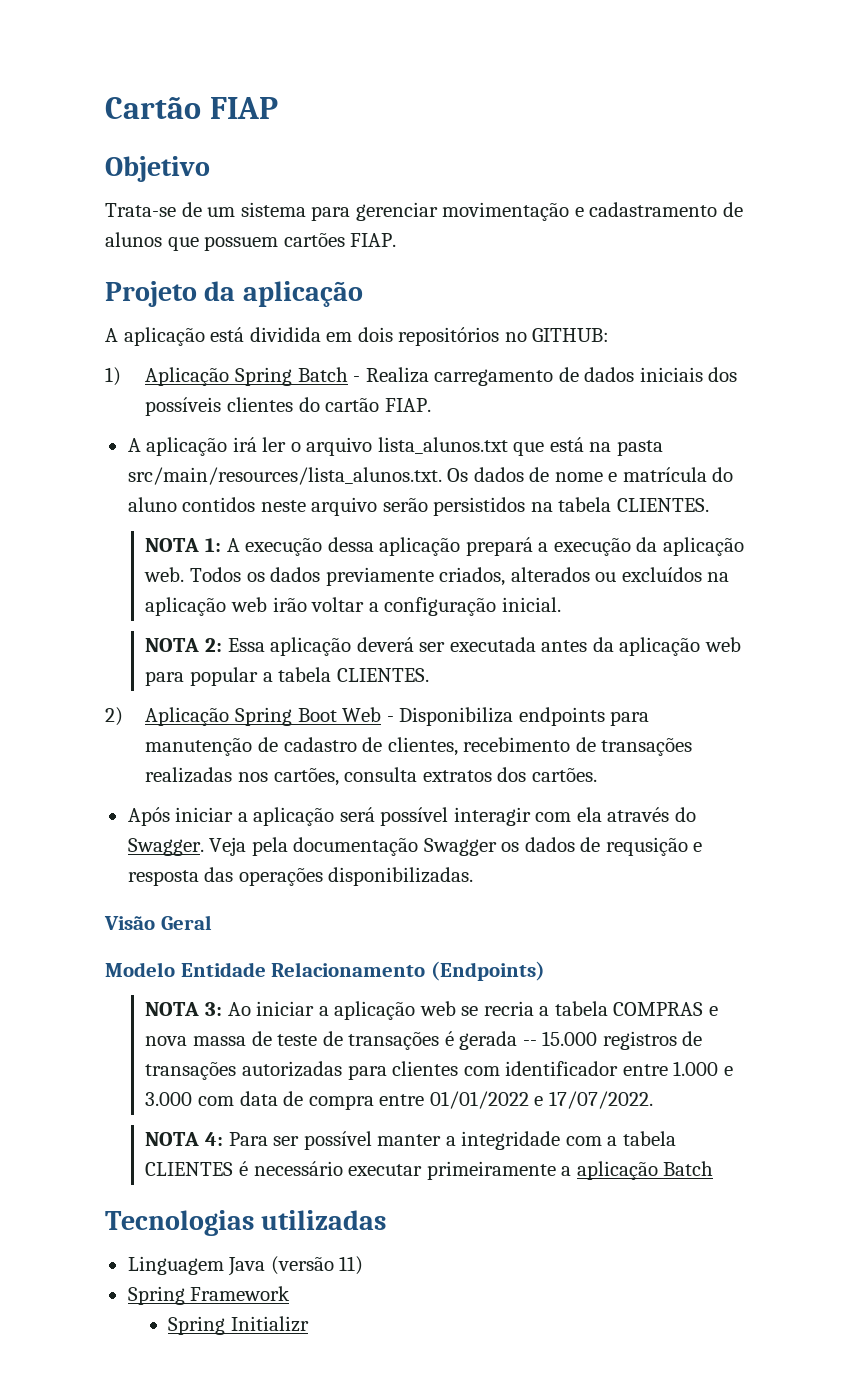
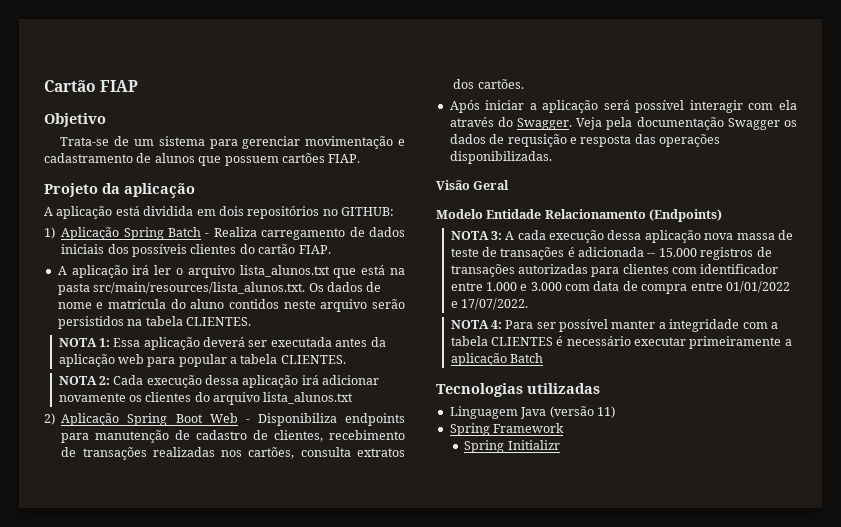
- NOTA 1: A execução dessa aplicação prepará a execução da aplicação web. Todos os dados previamente criados, alterados ou excluídos na aplicação web irão voltar a configuração inicial.
- NOTA 2: Essa aplicação deverá ser executada antes da aplicação web para popular a tabela CLIENTES.
+ NOTA 1: Essa aplicação deverá ser executada antes da aplicação web para popular a tabela CLIENTES.
+ NOTA 2: Cada execução dessa aplicação irá adicionar novamente os clientes do arquivo lista_alunos.txt
- NOTA 3: Ao iniciar a aplicação web se recria a tabela COMPRAS e nova massa de teste de transações é gerada -- 15.000 registros de transações autorizadas para clientes com identificador entre 1.000 e 3.000 com data de compra entre 01/01/2022 e 17/07/2022.
+ NOTA 3: A cada execução dessa aplicação nova massa de teste de transações é adicionada -- 15.000 registros de transações autorizadas para clientes com identificador entre 1.000 e 3.000 com data de compra entre 01/01/2022 e 17/07/2022.

